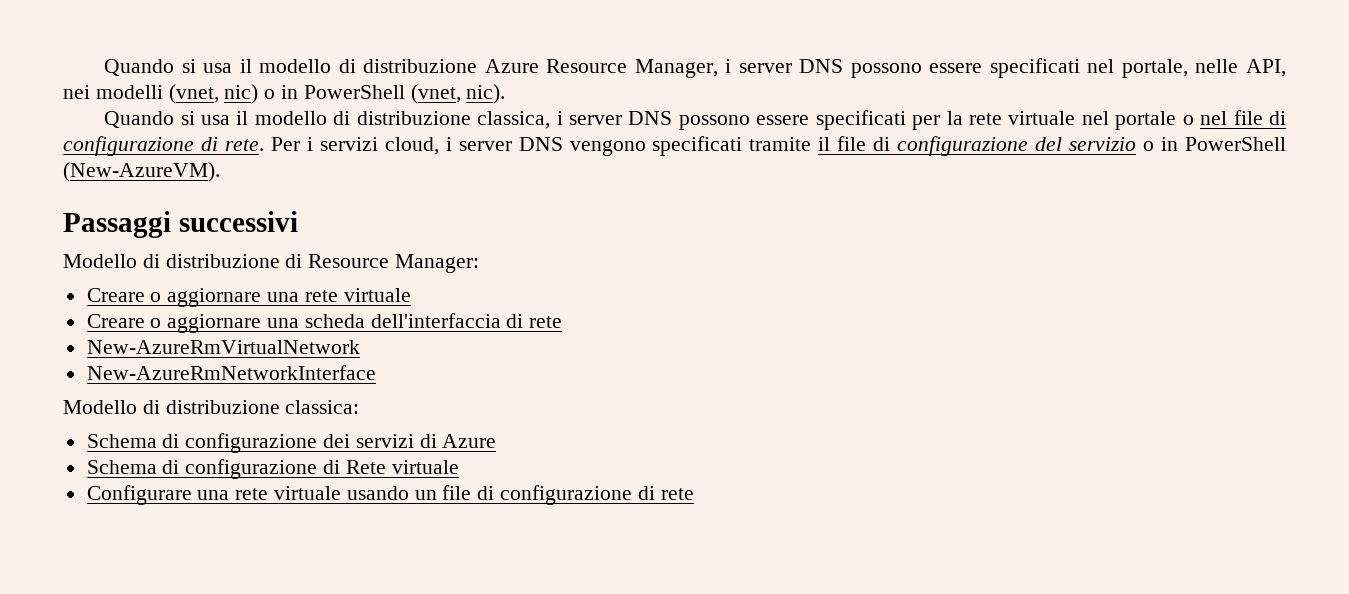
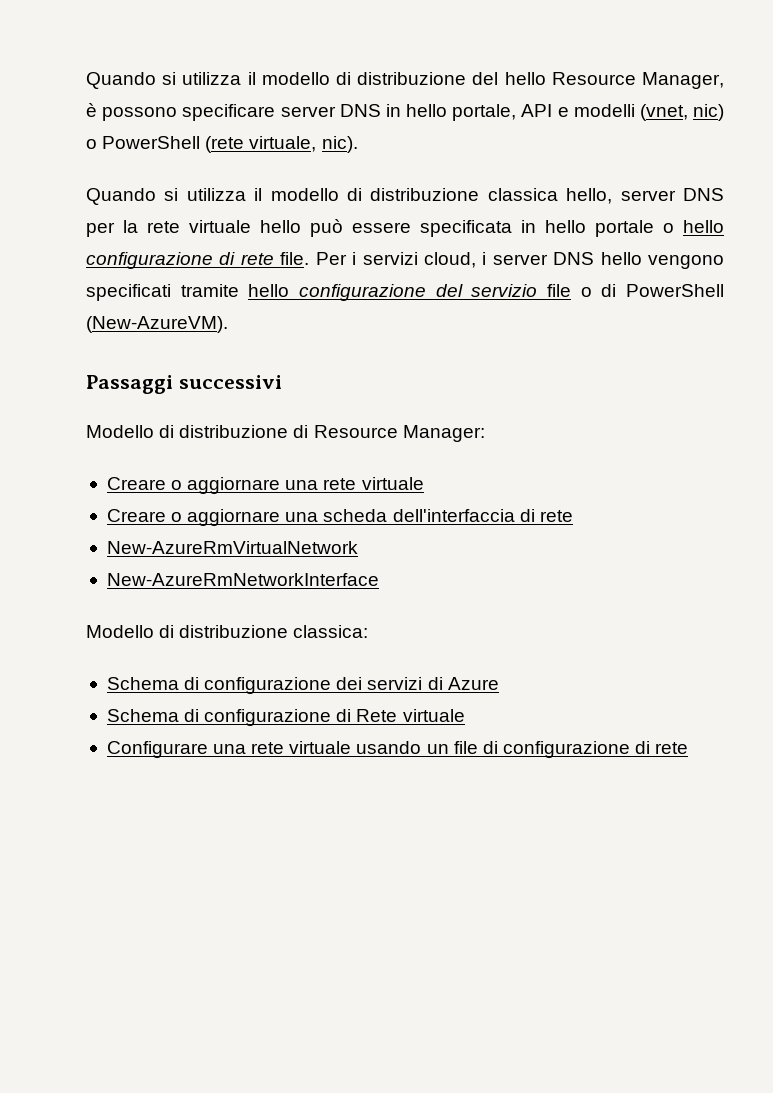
- Quando si usa il modello di distribuzione Azure Resource Manager, i server DNS possono essere specificati nel portale, nelle API, nei modelli (vnet, nic) o in PowerShell (vnet, nic).
+ Quando si utilizza il modello di distribuzione del hello Resource Manager, è possono specificare server DNS in hello portale, API e modelli (vnet, nic) o PowerShell (rete virtuale, nic).
- Quando si usa il modello di distribuzione classica, i server DNS possono essere specificati per la rete virtuale nel portale o nel file di configurazione di rete.
+ Quando si utilizza il modello di distribuzione classica hello, server DNS per la rete virtuale hello può essere specificata in hello portale o hello configurazione di rete file.
- Per i servizi cloud, i server DNS vengono specificati tramite il file di configurazione del servizio o in PowerShell (New-AzureVM).
+ Per i servizi cloud, i server DNS hello vengono specificati tramite hello configurazione del servizio file o di PowerShell (New-AzureVM).

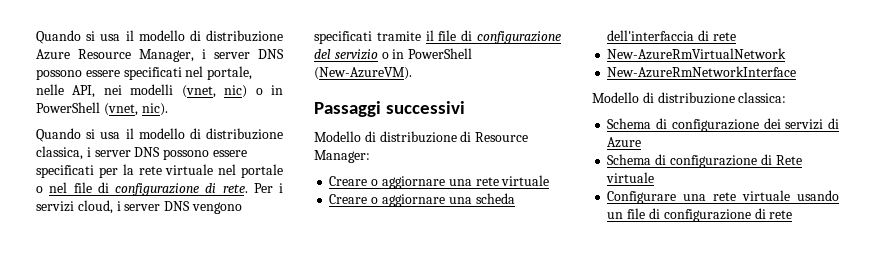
- Quando si utilizza il modello di distribuzione del hello Resource Manager, è possono specificare server DNS in hello portale, API e modelli (vnet, nic) o PowerShell (rete virtuale, nic).
+ Quando si usa il modello di distribuzione Azure Resource Manager, i server DNS possono essere specificati nel portale, nelle API, nei modelli (vnet, nic) o in PowerShell (vnet, nic).
- Quando si utilizza il modello di distribuzione classica hello, server DNS per la rete virtuale hello può essere specificata in hello portale o hello configurazione di rete file.
+ Quando si usa il modello di distribuzione classica, i server DNS possono essere specificati per la rete virtuale nel portale o nel file di configurazione di rete.
- Per i servizi cloud, i server DNS hello vengono specificati tramite hello configurazione del servizio file o di PowerShell (New-AzureVM).
+ Per i servizi cloud, i server DNS vengono specificati tramite il file di configurazione del servizio o in PowerShell (New-AzureVM).

